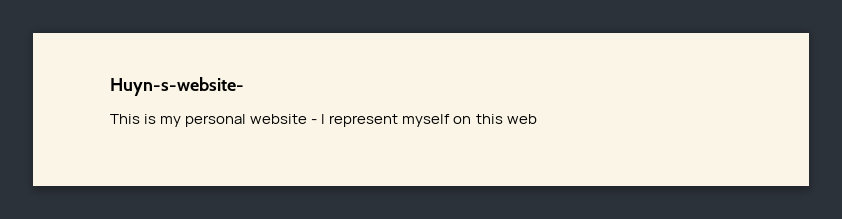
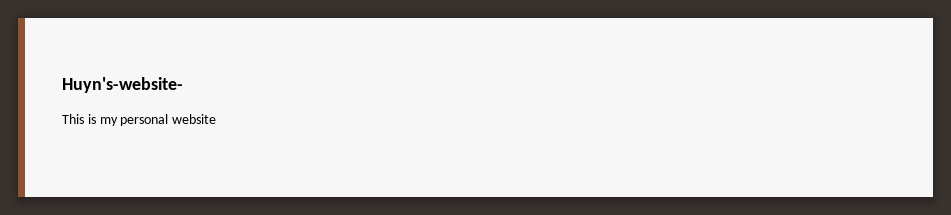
- Huyn-s-website-
+ Huyn's-website-
- This is my personal website - I represent myself on this web
+ This is my personal website

